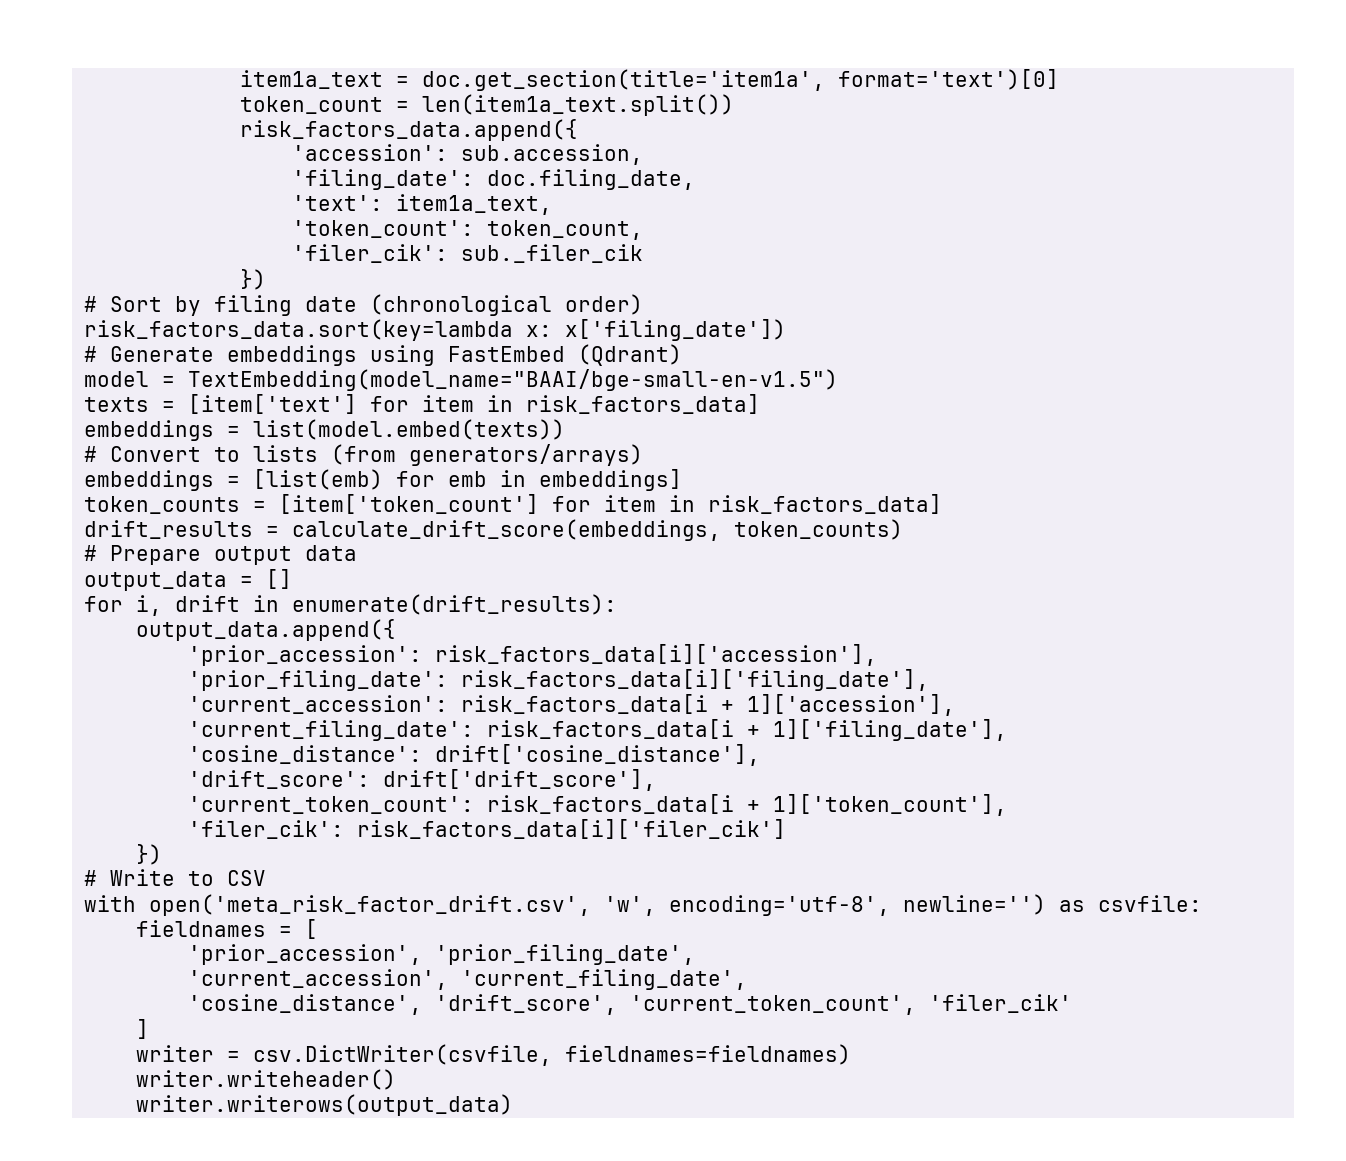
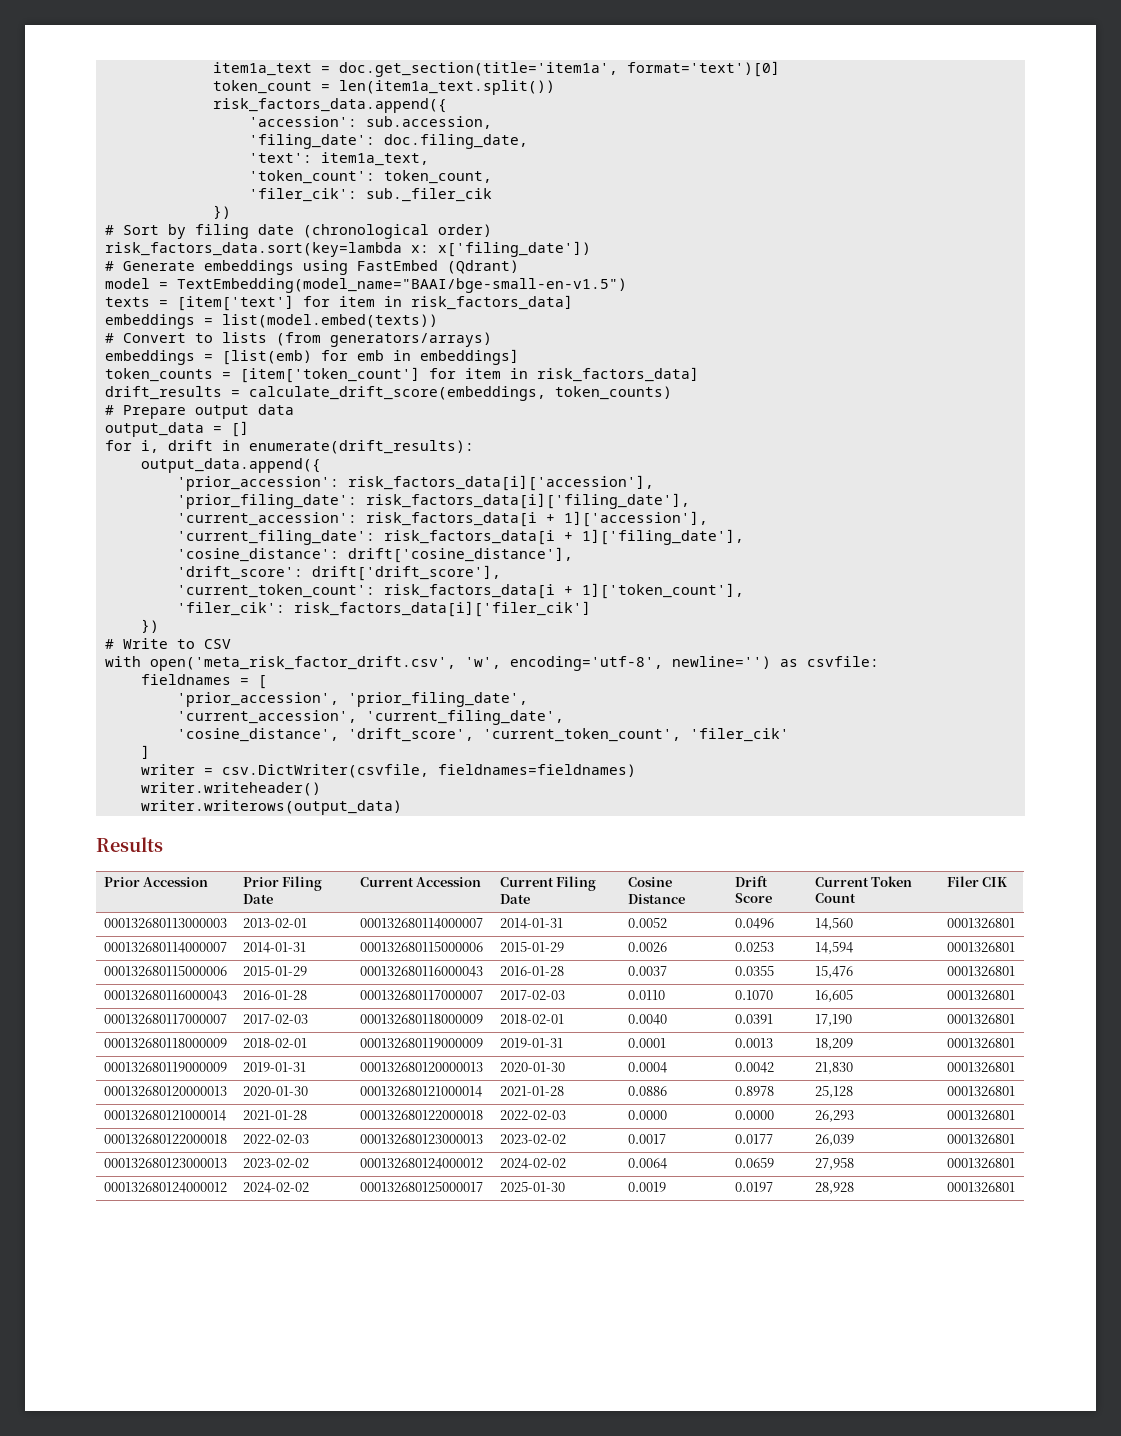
+ Results
+ Prior Accession | Prior Filing Date | Current Accession | Current Filing Date | Cosine Distance | Drift Score | Current Token Count | Filer CIK
+ 000132680113000003 | 2013-02-01 | 000132680114000007 | 2014-01-31 | 0.0052 | 0.0496 | 14,560 | 0001326801
+ 000132680114000007 | 2014-01-31 | 000132680115000006 | 2015-01-29 | 0.0026 | 0.0253 | 14,594 | 0001326801
+ 000132680115000006 | 2015-01-29 | 000132680116000043 | 2016-01-28 | 0.0037 | 0.0355 | 15,476 | 0001326801
+ 000132680116000043 | 2016-01-28 | 000132680117000007 | 2017-02-03 | 0.0110 | 0.1070 | 16,605 | 0001326801
+ 000132680117000007 | 2017-02-03 | 000132680118000009 | 2018-02-01 | 0.0040 | 0.0391 | 17,190 | 0001326801
+ 000132680118000009 | 2018-02-01 | 000132680119000009 | 2019-01-31 | 0.0001 | 0.0013 | 18,209 | 0001326801
+ 000132680119000009 | 2019-01-31 | 000132680120000013 | 2020-01-30 | 0.0004 | 0.0042 | 21,830 | 0001326801
+ 000132680120000013 | 2020-01-30 | 000132680121000014 | 2021-01-28 | 0.0886 | 0.8978 | 25,128 | 0001326801
+ 000132680121000014 | 2021-01-28 | 000132680122000018 | 2022-02-03 | 0.0000 | 0.0000 | 26,293 | 0001326801
+ 000132680122000018 | 2022-02-03 | 000132680123000013 | 2023-02-02 | 0.0017 | 0.0177 | 26,039 | 0001326801
+ 000132680123000013 | 2023-02-02 | 000132680124000012 | 2024-02-02 | 0.0064 | 0.0659 | 27,958 | 0001326801
+ 000132680124000012 | 2024-02-02 | 000132680125000017 | 2025-01-30 | 0.0019 | 0.0197 | 28,928 | 0001326801

